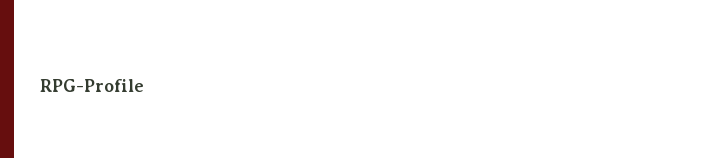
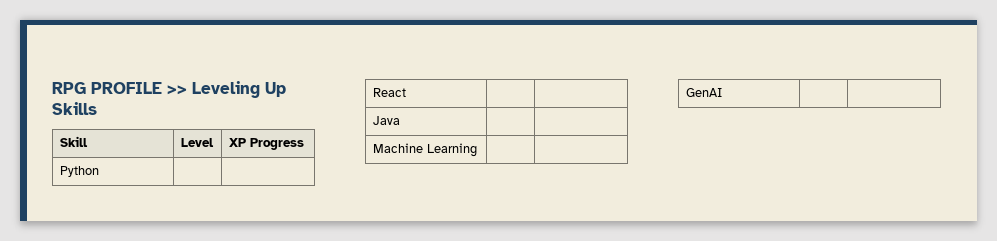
- RPG-Profile
+ RPG PROFILE >> Leveling Up Skills
+ Skill | Level | XP Progress
+ Python | |
+ React | |
+ Java | |
+ Machine Learning | |
+ GenAI | |

